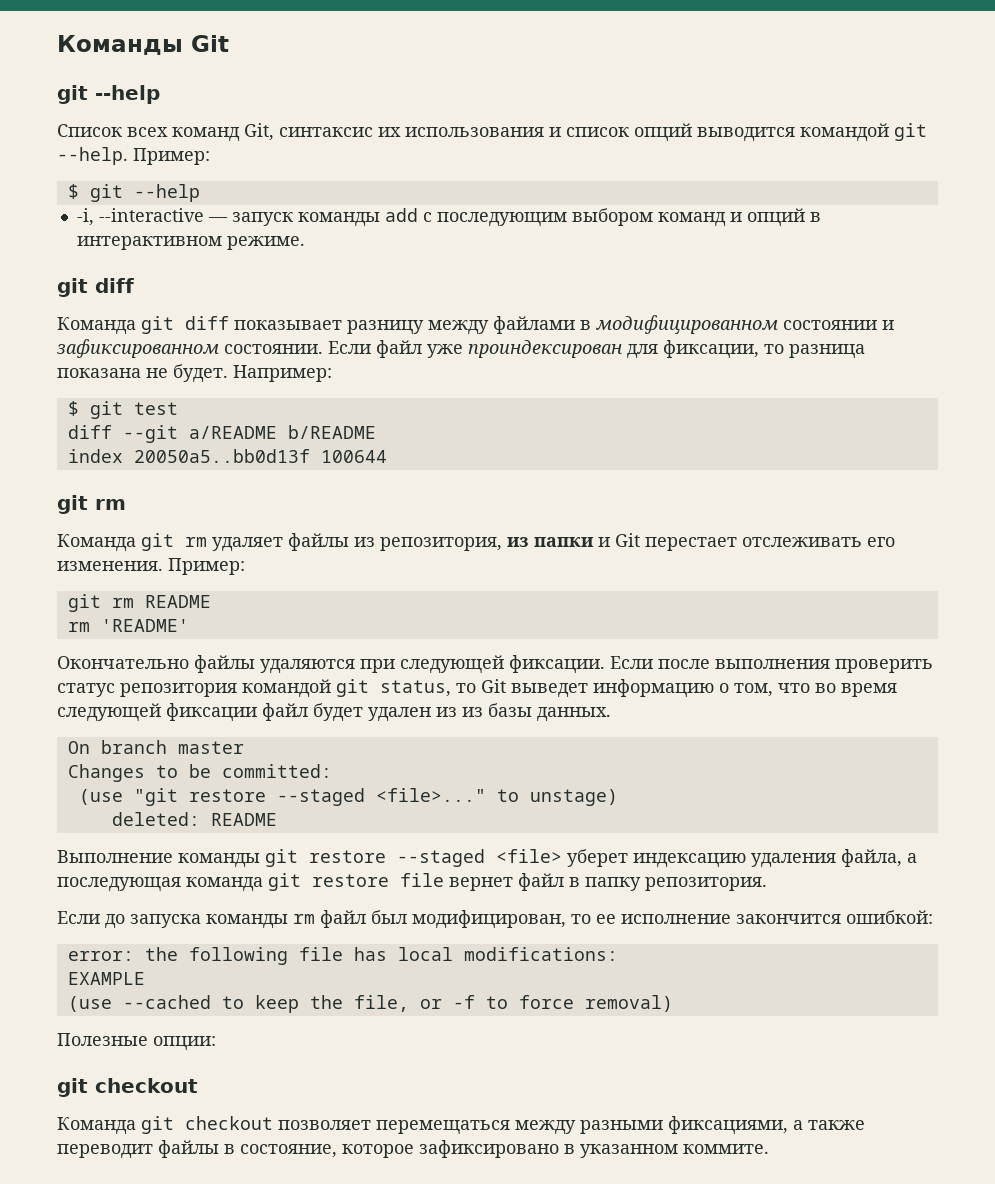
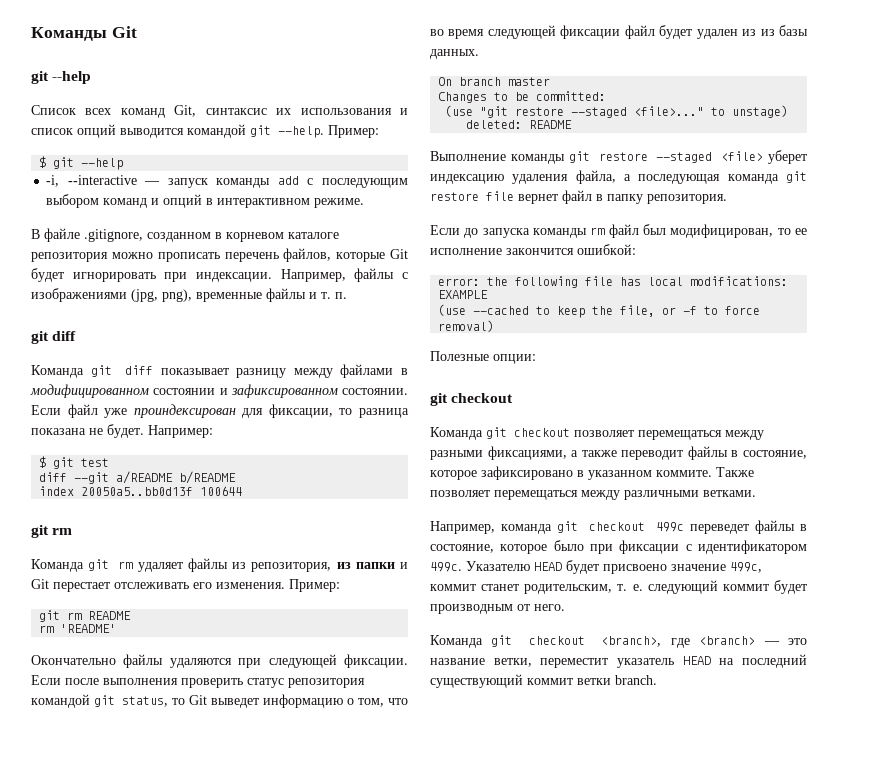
+ В файле .gitignore, созданном в корневом каталоге репозитория можно прописать перечень файлов, которые Git будет игнорировать при индексации. Например, файлы с изображениями (jpg, png), временные файлы и т. п.
+ Также позволяет перемещаться между различными ветками.
+ Например, команда git checkout 499c переведет файлы в состояние, которое было при фиксации с идентификатором 499c. Указателю HEAD будет присвоено значение 499c, коммит станет родительским, т. е. следующий коммит будет производным от него.
+ Команда git checkout <branch>, где <branch> — это название ветки, переместит указатель HEAD на последний существующий коммит ветки branch.

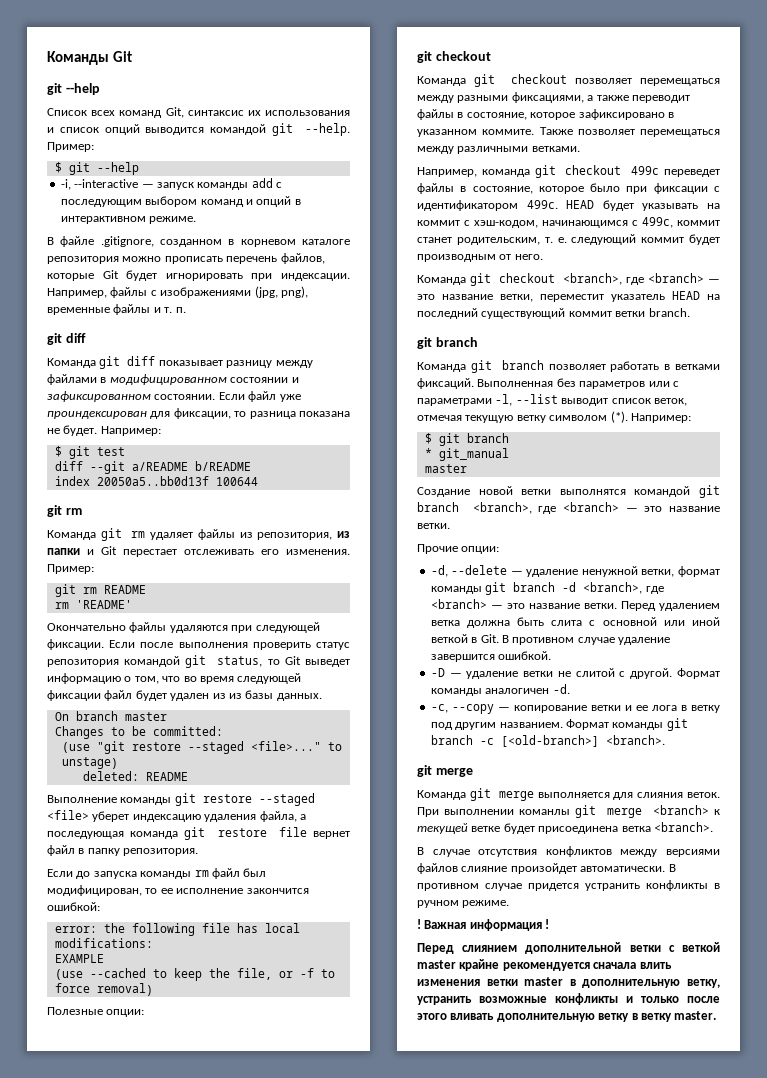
- Указателю HEAD будет присвоено значение 499c, коммит станет родительским, т. е. следующий коммит будет производным от него.
+ HEAD будет указывать на коммит с хэш-кодом, начинающимся с 499c, коммит станет родительским, т. е. следующий коммит будет производным от него.
  Команда git checkout <branch>, где <branch> — это название ветки, переместит указатель HEAD на последний существующий коммит ветки branch.
+ git branch
+ Команда git branch позволяет работать в ветками фиксаций. Выполненная без параметров или с параметрами -l, --list выводит список веток, отмечая текущую ветку символом (*). Например:
+ $ git branch
+ * git_manual
+ master
+ Создание новой ветки выполнятся командой git branch <branch>, где <branch> — это название ветки.
+ Прочие опции:
+ -d, --delete — удаление ненужной ветки, формат команды git branch -d <branch>, где <branch> — это название ветки. Перед удалением ветка должна быть слита с основной или иной веткой в Git. В противном случае удаление завершится ошибкой.
+ -D — удаление ветки не слитой с другой. Формат команды аналогичен -d.
+ -c, --copy — копирование ветки и ее лога в ветку под другим названием. Формат команды git branch -c [<old-branch>] <branch>.
+ git merge
+ Команда git merge выполняется для слияния веток. При выполнении команлы git merge <branch> к текущей ветке будет присоединена ветка <branch>.
+ В случае отсутствия конфликтов между версиями файлов слияние произойдет автоматически. В противном случае придется устранить конфликты в ручном режиме.
+ ! Важная информация !
+ Перед слиянием дополнительной ветки с веткой master крайне рекомендуется сначала влить изменения ветки master в дополнительную ветку, устранить возможные конфликты и только после этого вливать дополнительную ветку в ветку master.

